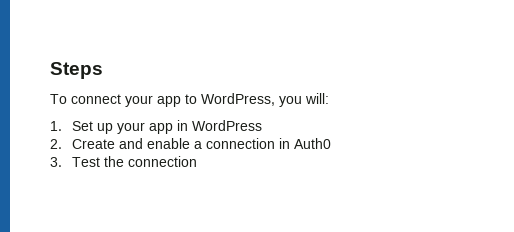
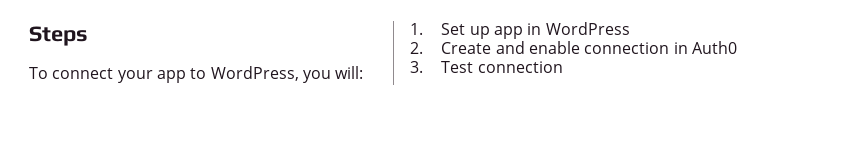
- 1. Set up your app in WordPress
+ 1. Set up app in WordPress
- 2. Create and enable a connection in Auth0
+ 2. Create and enable connection in Auth0
- 3. Test the connection
+ 3. Test connection

